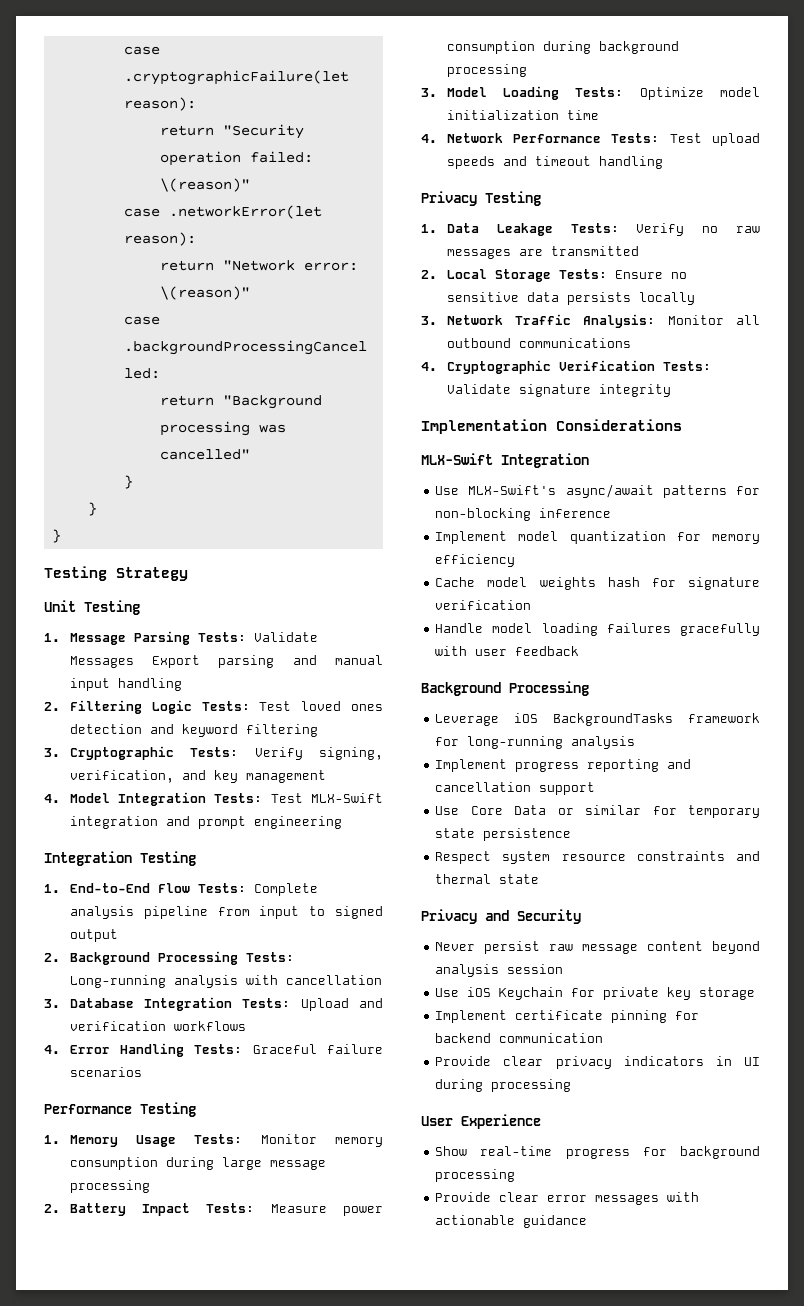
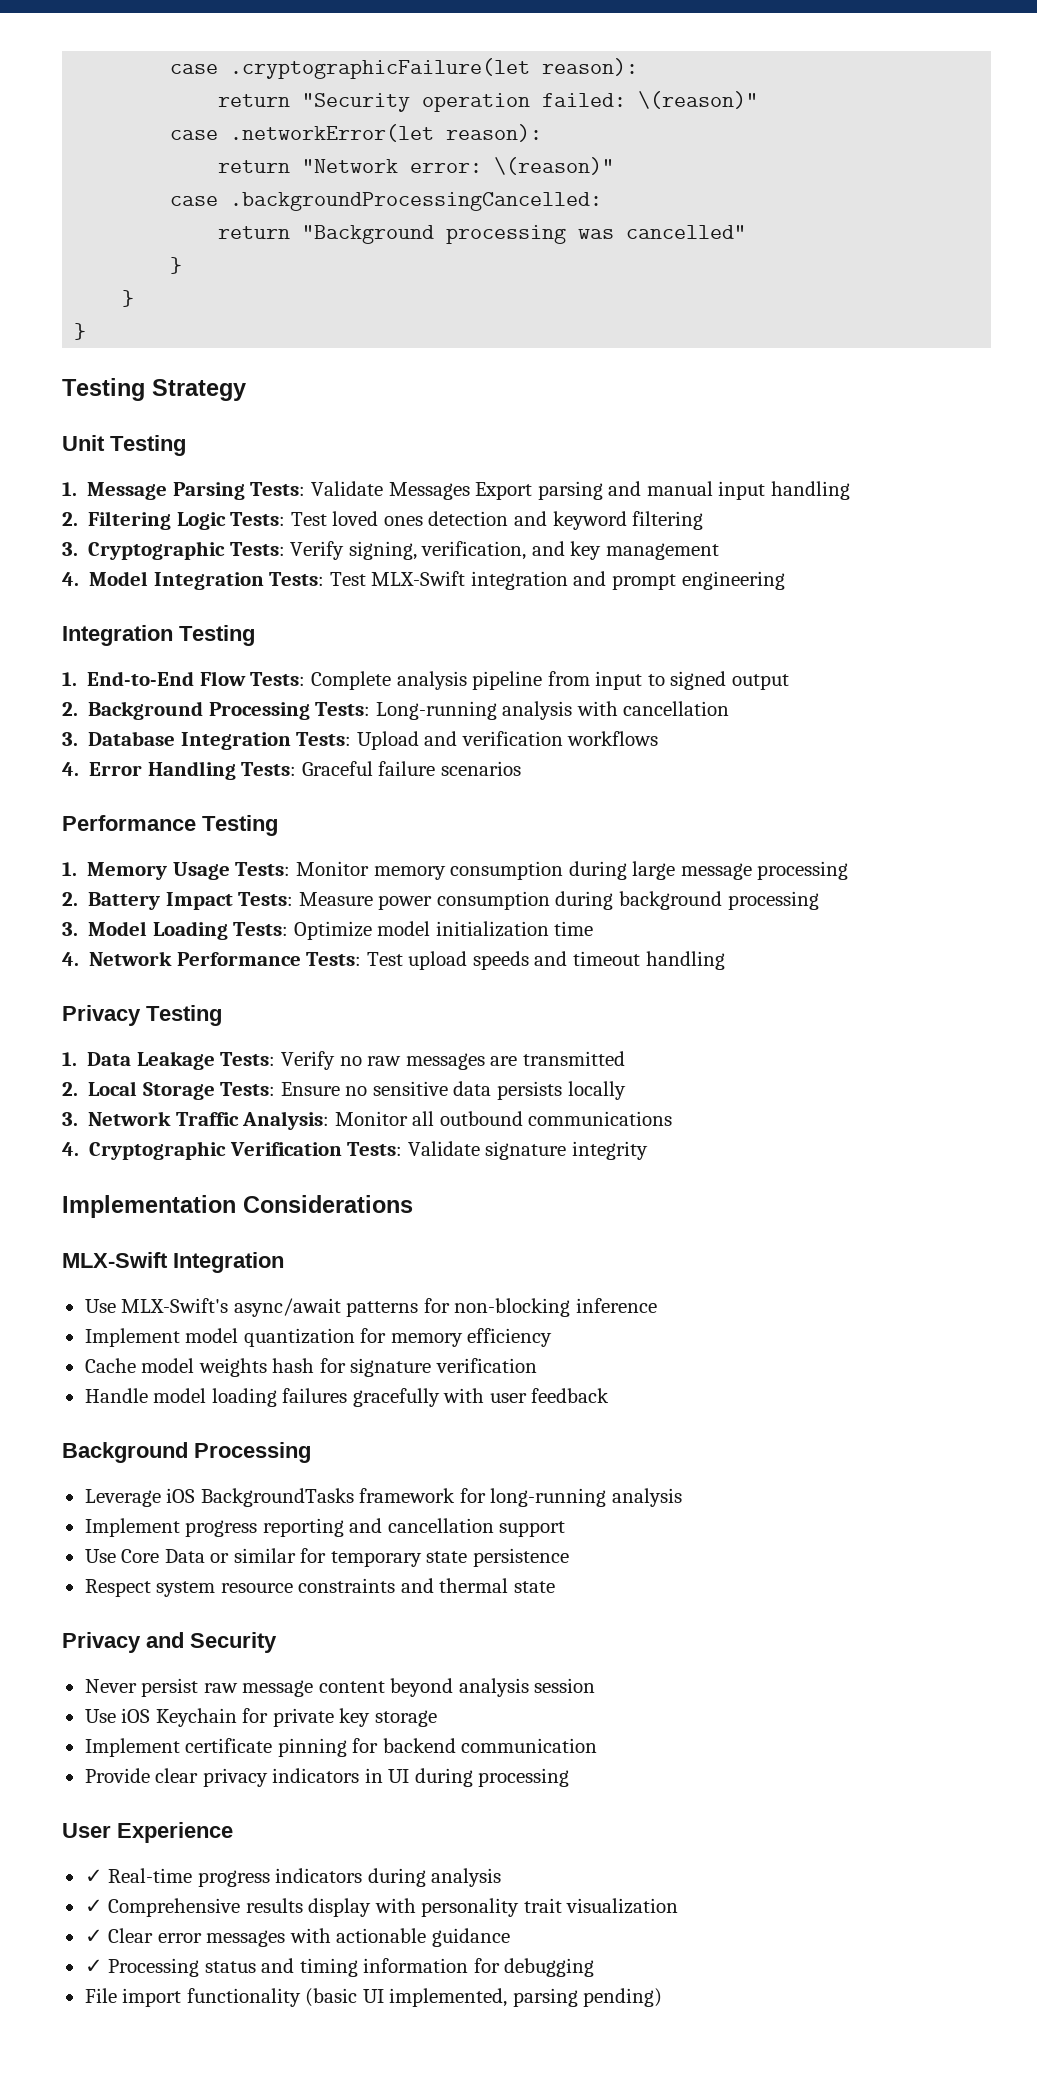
- Show real-time progress for background processing
- Provide clear error messages with actionable guidance
+ ✓ Real-time progress indicators during analysis
+ ✓ Comprehensive results display with personality trait visualization
+ ✓ Clear error messages with actionable guidance
+ ✓ Processing status and timing information for debugging
+ File import functionality (basic UI implemented, parsing pending)

